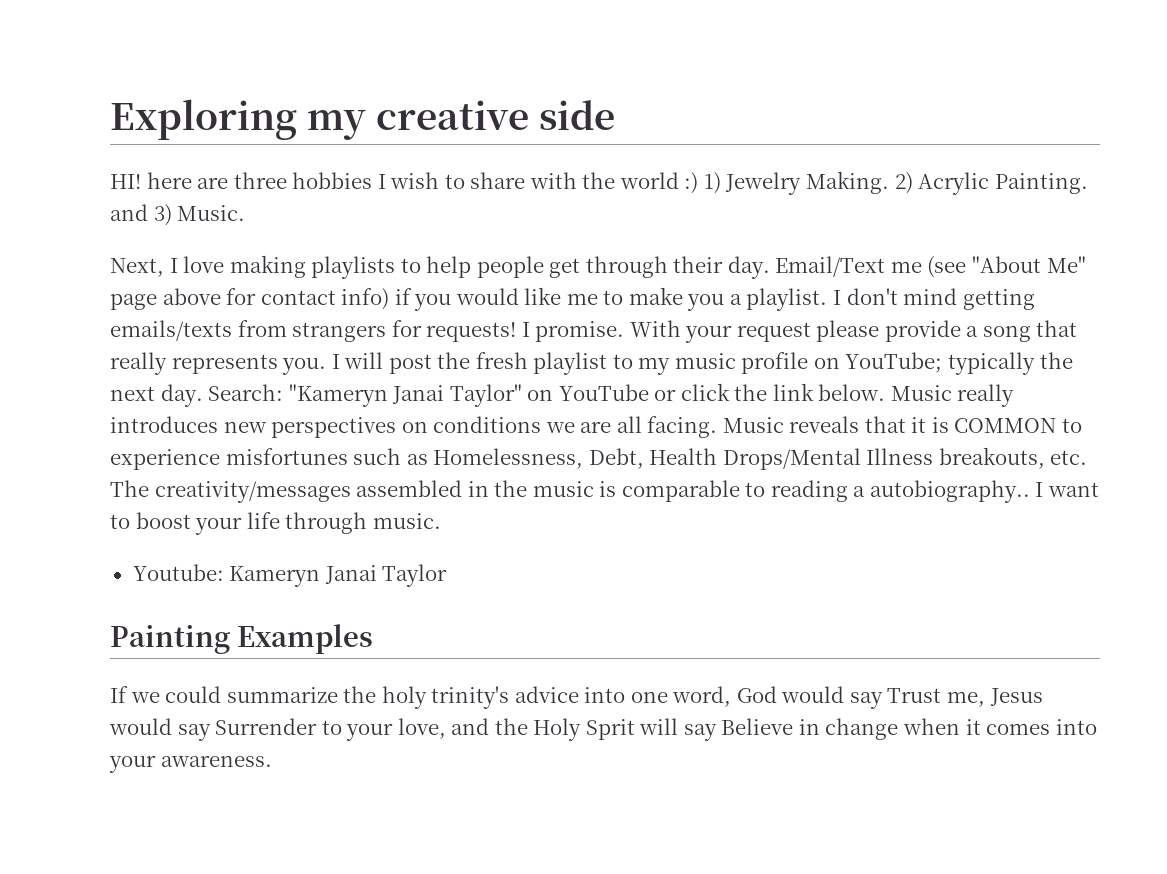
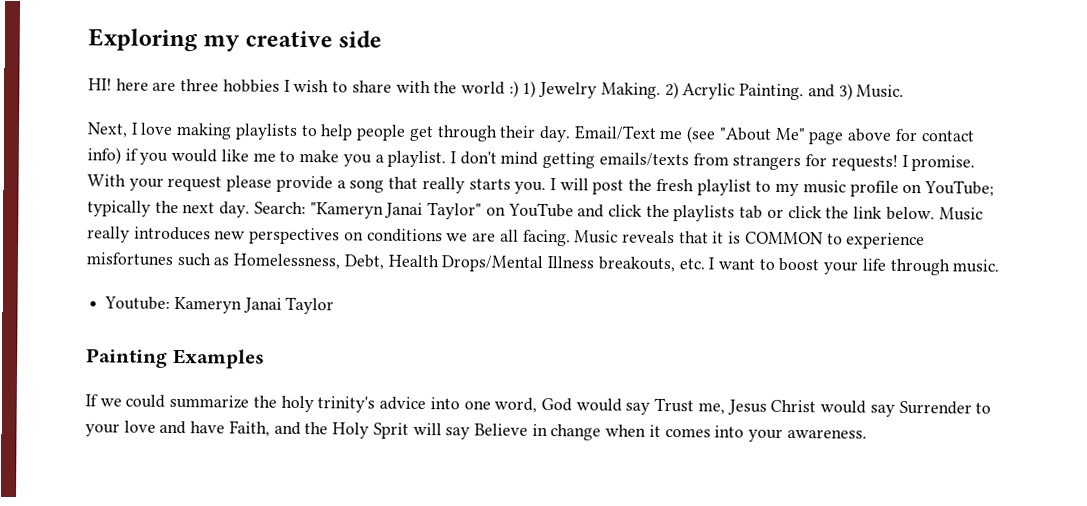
- With your request please provide a song that really represents you.
+ With your request please provide a song that really starts you.
- Search: "Kameryn Janai Taylor" on YouTube or click the link below.
+ Search: "Kameryn Janai Taylor" on YouTube and click the playlists tab or click the link below.
- Music reveals that it is COMMON to experience misfortunes such as Homelessness, Debt, Health Drops/Mental Illness breakouts, etc. The creativity/messages assembled in the music is comparable to reading a autobiography.. I want to boost your life through music.
+ Music reveals that it is COMMON to experience misfortunes such as Homelessness, Debt, Health Drops/Mental Illness breakouts, etc. I want to boost your life through music.
- If we could summarize the holy trinity's advice into one word, God would say Trust me, Jesus would say Surrender to your love, and the Holy Sprit will say Believe in change when it comes into your awareness.
+ If we could summarize the holy trinity's advice into one word, God would say Trust me, Jesus Christ would say Surrender to your love and have Faith, and the Holy Sprit will say Believe in change when it comes into your awareness.

